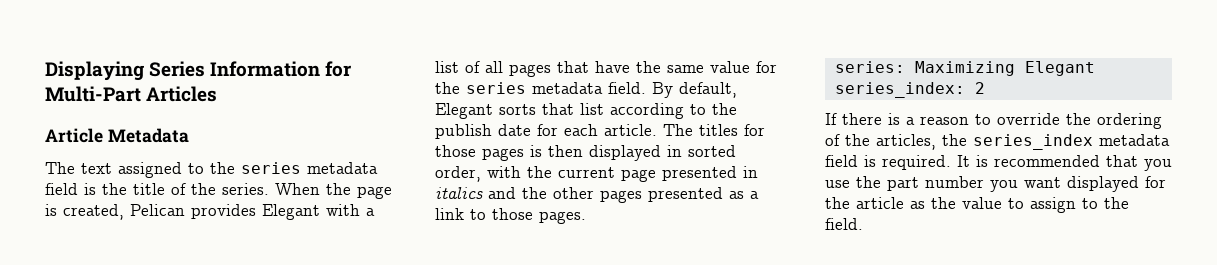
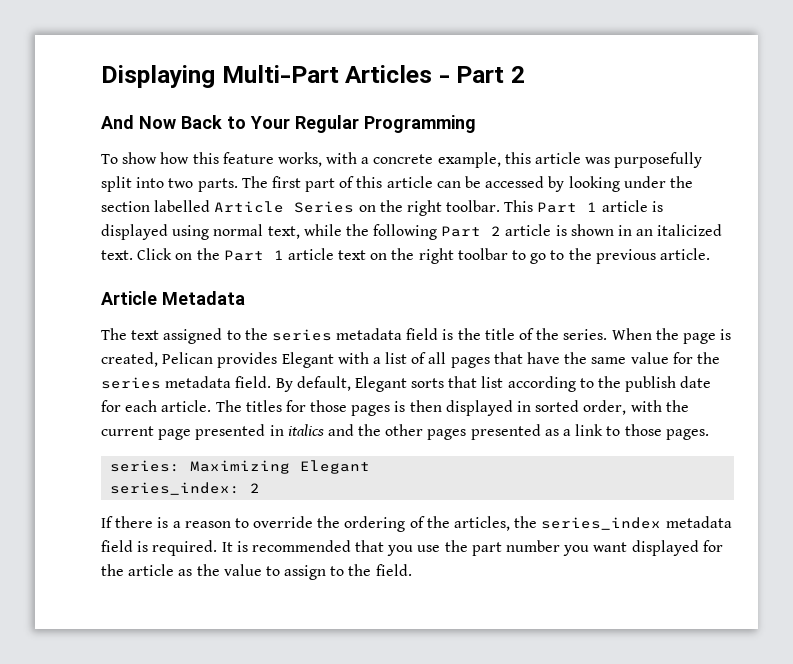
- Displaying Series Information for Multi-Part Articles
+ Displaying Multi-Part Articles - Part 2
+ And Now Back to Your Regular Programming
+ To show how this feature works, with a concrete example, this article was purposefully split into two parts. The first part of this article can be accessed by looking under the section labelled Article Series on the right toolbar. This Part 1 article is displayed using normal text, while the following Part 2 article is shown in an italicized text. Click on the Part 1 article text on the right toolbar to go to the previous article.

